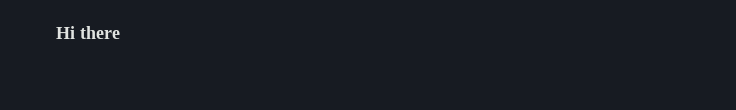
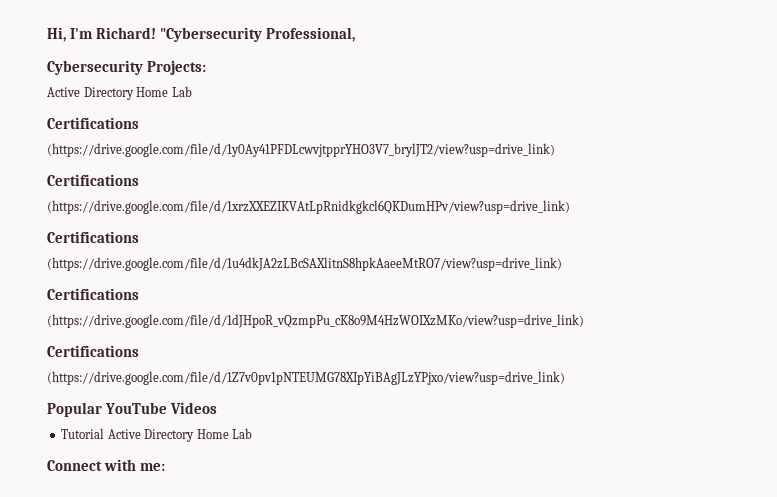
- Hi there
+ Hi, I'm Richard! "Cybersecurity Professional,
+ Cybersecurity Projects:
+ Active Directory Home Lab
+ Certifications
+ (https://drive.google.com/file/d/1y0Ay41PFDLcwvjtpprYHO3V7_brylJT2/view?usp=drive_link)
+ Certifications
+ (https://drive.google.com/file/d/1xrzXXEZIKVAtLpRnidkgkcl6QKDumHPv/view?usp=drive_link)
+ Certifications
+ (https://drive.google.com/file/d/1u4dkJA2zLBcSAXlitnS8hpkAaeeMtRO7/view?usp=drive_link)
+ Certifications
+ (https://drive.google.com/file/d/1dJHpoR_vQzmpPu_cK8o9M4HzWOIXzMKo/view?usp=drive_link)
+ Certifications
+ (https://drive.google.com/file/d/1Z7v0pv1pNTEUMG78XIpYiBAgJLzYPjxo/view?usp=drive_link)
+ Popular YouTube Videos
+ Tutorial Active Directory Home Lab
+ Connect with me:

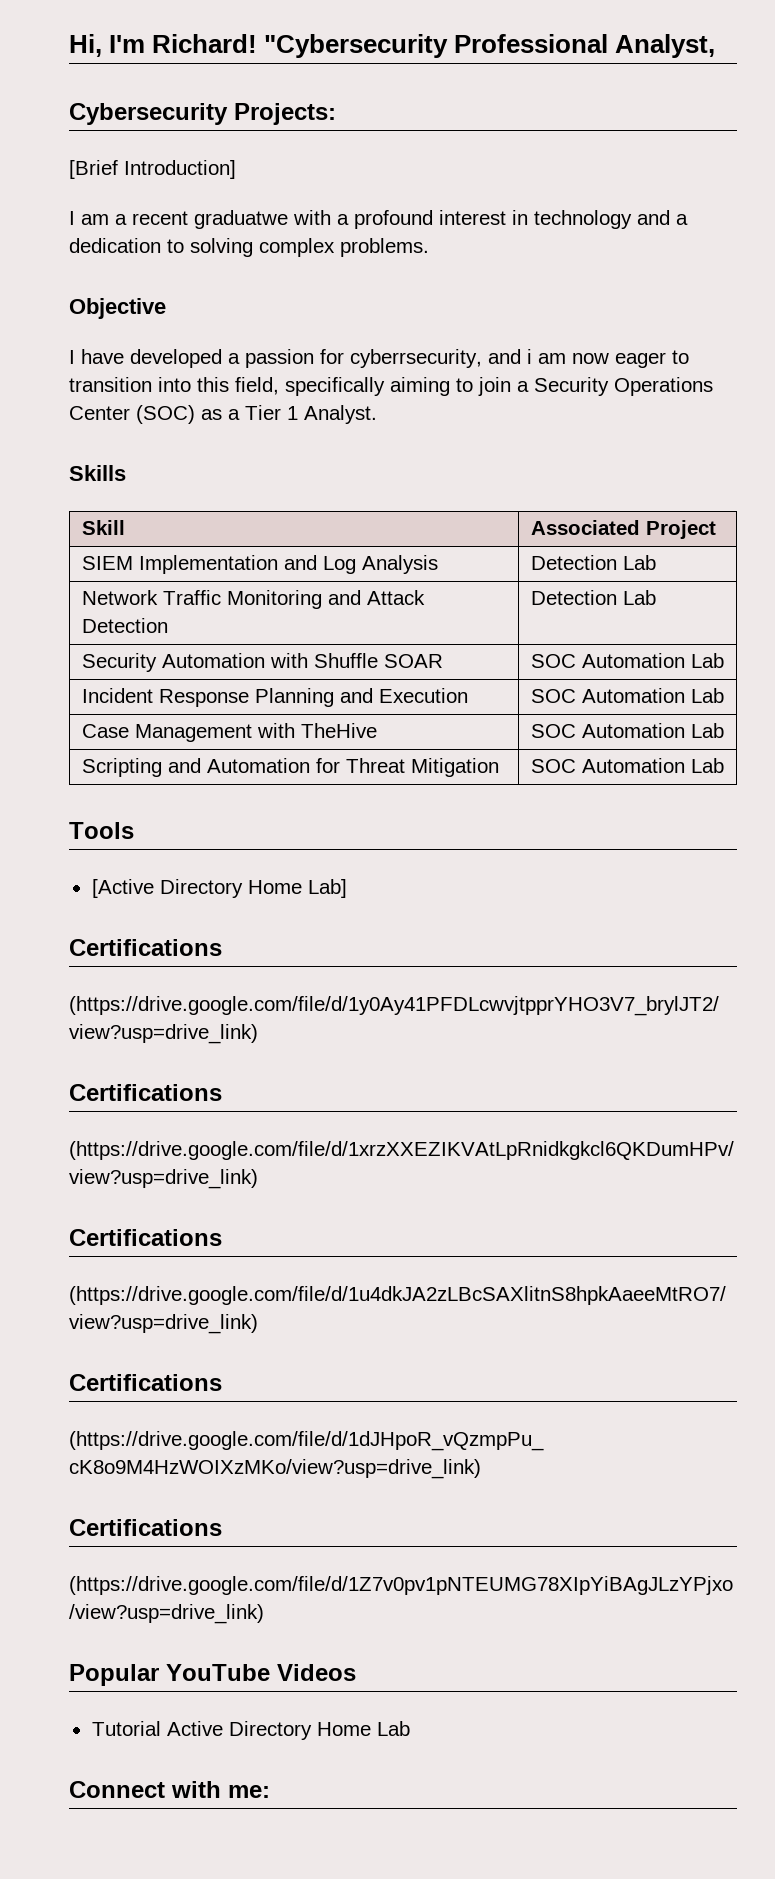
- "Cybersecurity Professional,
+ "Cybersecurity Professional Analyst,
  Cybersecurity Projects:
- Active Directory Home Lab
+ [Brief Introduction]
+ I am a recent graduatwe with a profound interest in technology and a dedication to solving complex problems.
+ Objective
+ I have developed a passion for cyberrsecurity, and i am now eager to transition into this field, specifically aiming to join a Security Operations Center (SOC) as a Tier 1 Analyst.
+ Skills
+ Skill | Associated Project
+ SIEM Implementation and Log Analysis | Detection Lab
+ Network Traffic Monitoring and Attack Detection | Detection Lab
+ Security Automation with Shuffle SOAR | SOC Automation Lab
+ Incident Response Planning and Execution | SOC Automation Lab
+ Case Management with TheHive | SOC Automation Lab
+ Scripting and Automation for Threat Mitigation | SOC Automation Lab
+ Tools
+ [Active Directory Home Lab]

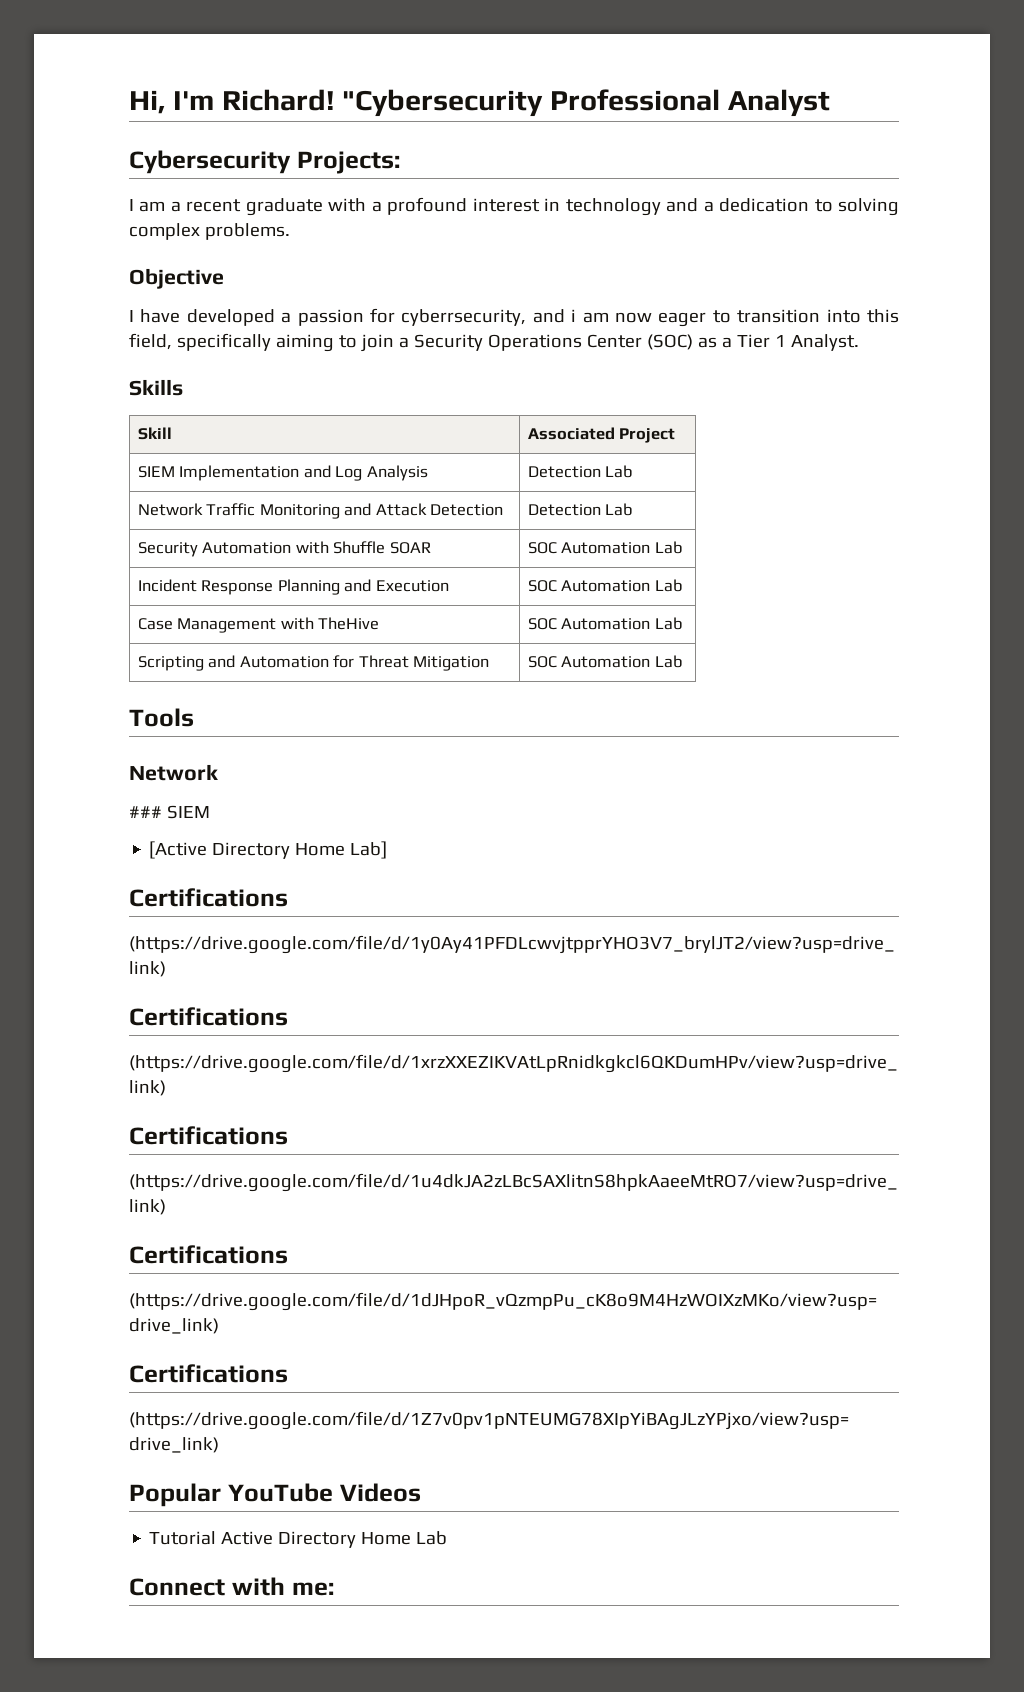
- "Cybersecurity Professional Analyst,
+ "Cybersecurity Professional Analyst
- [Brief Introduction]
- I am a recent graduatwe with a profound interest in technology and a dedication to solving complex problems.
+ I am a recent graduate with a profound interest in technology and a dedication to solving complex problems.
  Tools
+ Network
+ ### SIEM

